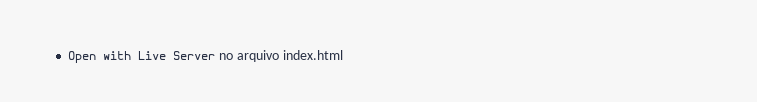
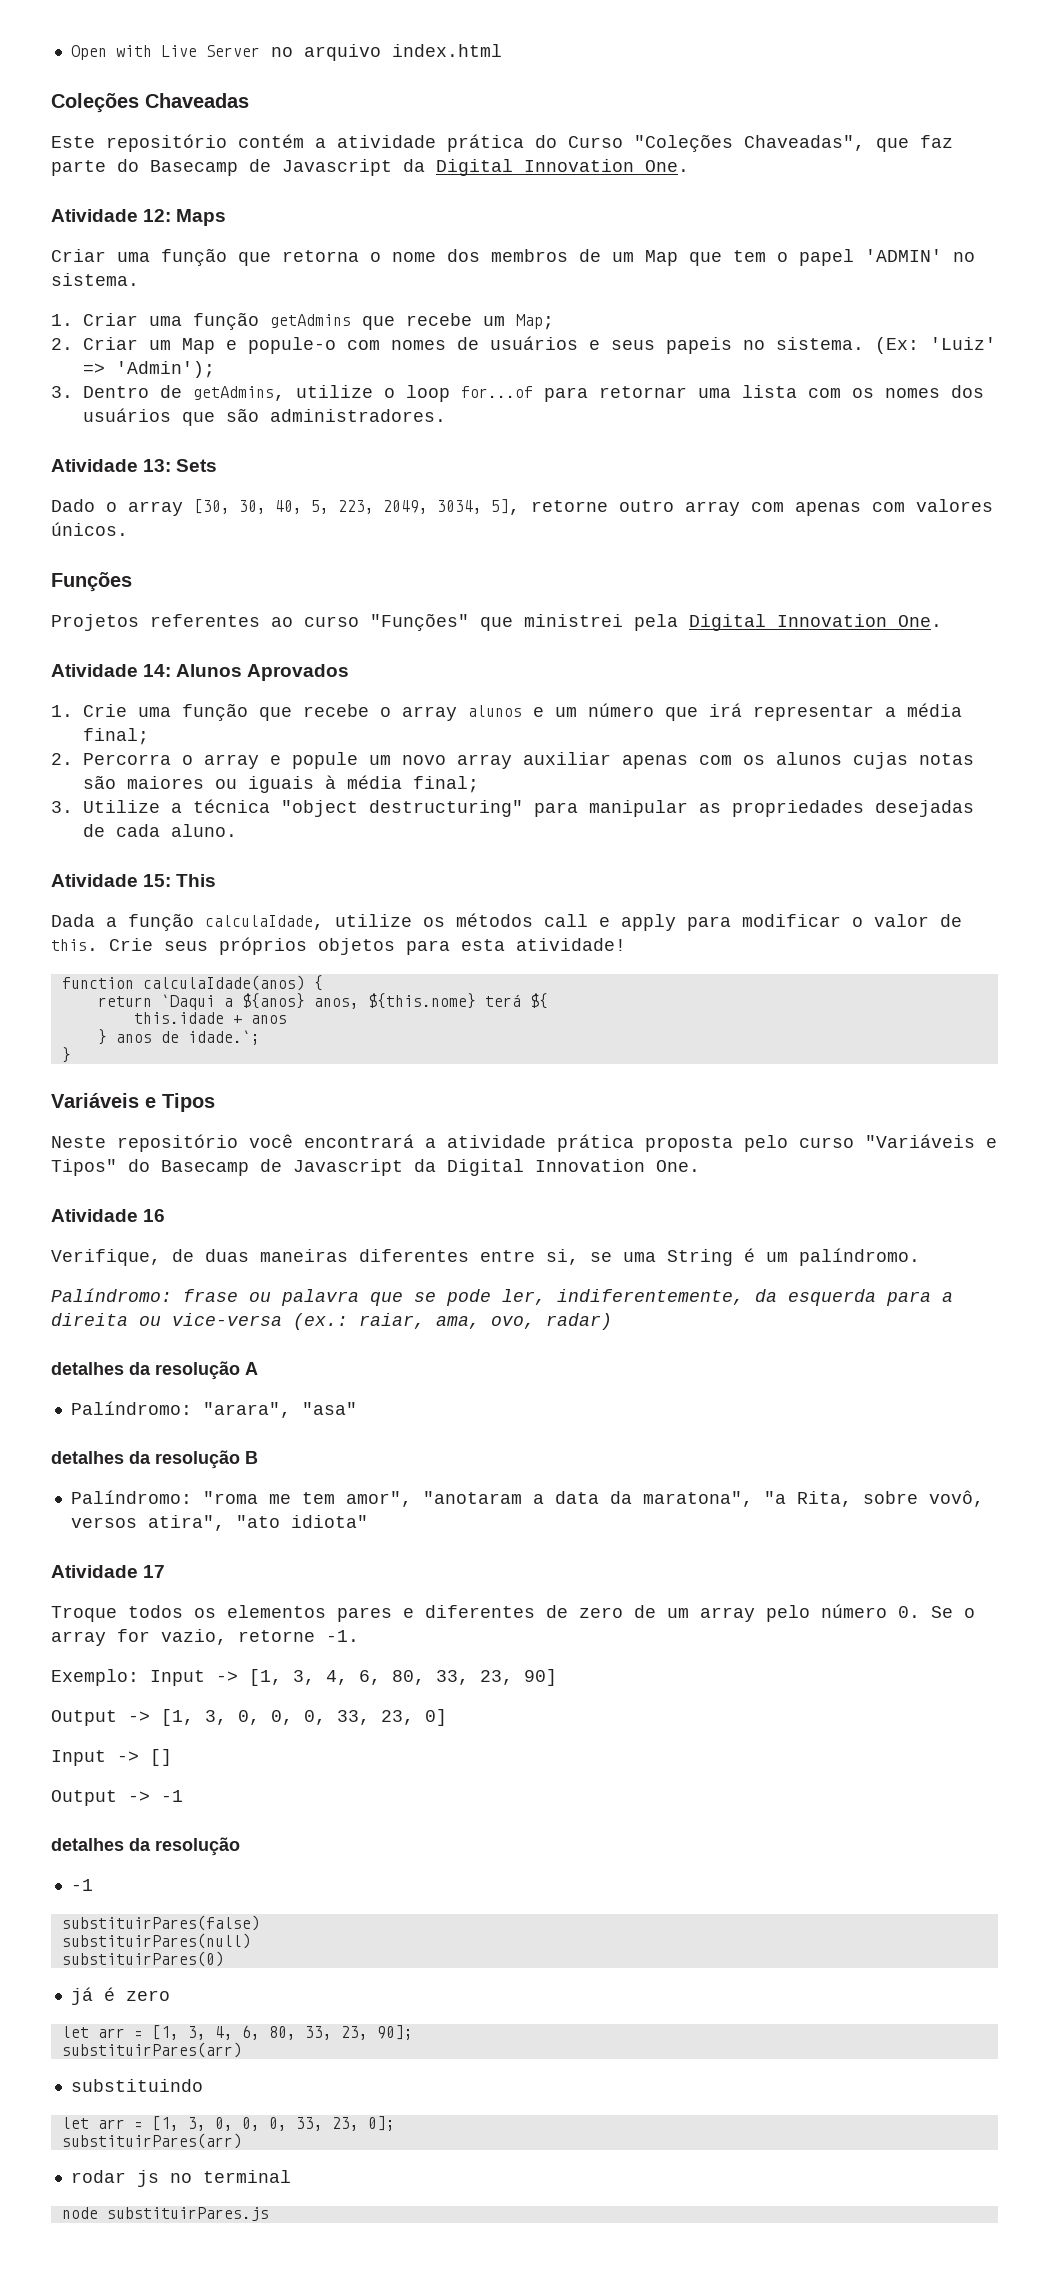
+ Coleções Chaveadas
+ Este repositório contém a atividade prática do Curso "Coleções Chaveadas", que faz parte do Basecamp de Javascript da Digital Innovation One.
+ Atividade 12: Maps
+ Criar uma função que retorna o nome dos membros de um Map que tem o papel 'ADMIN' no sistema.
+ 1. Criar uma função getAdmins que recebe um Map;
+ 2. Criar um Map e popule-o com nomes de usuários e seus papeis no sistema. (Ex: 'Luiz' => 'Admin');
+ 3. Dentro de getAdmins, utilize o loop for...of para retornar uma lista com os nomes dos usuários que são administradores.
+ Atividade 13: Sets
+ Dado o array [30, 30, 40, 5, 223, 2049, 3034, 5], retorne outro array com apenas com valores únicos.
+ Funções
+ Projetos referentes ao curso "Funções" que ministrei pela Digital Innovation One.
+ Atividade 14: Alunos Aprovados
+ 1. Crie uma função que recebe o array alunos e um número que irá representar a média final;
+ 2. Percorra o array e popule um novo array auxiliar apenas com os alunos cujas notas são maiores ou iguais à média final;
+ 3. Utilize a técnica "object destructuring" para manipular as propriedades desejadas de cada aluno.
+ Atividade 15: This
+ Dada a função calculaIdade, utilize os métodos call e apply para modificar o valor de this. Crie seus próprios objetos para esta atividade!
+ function calculaIdade(anos) {
+ return `Daqui a ${anos} anos, ${this.nome} terá ${
+ this.idade + anos
+ } anos de idade.`;
+ }
+ Variáveis e Tipos
+ Neste repositório você encontrará a atividade prática proposta pelo curso "Variáveis e Tipos" do Basecamp de Javascript da Digital Innovation One.
+ Atividade 16
+ Verifique, de duas maneiras diferentes entre si, se uma String é um palíndromo.
+ Palíndromo: frase ou palavra que se pode ler, indiferentemente, da esquerda para a direita ou vice-versa (ex.: raiar, ama, ovo, radar)
+ detalhes da resolução A
+ Palíndromo: "arara", "asa"
+ detalhes da resolução B
+ Palíndromo: "roma me tem amor", "anotaram a data da maratona", "a Rita, sobre vovô, versos atira", "ato idiota"
+ Atividade 17
+ Troque todos os elementos pares e diferentes de zero de um array pelo número 0. Se o array for vazio, retorne -1.
+ Exemplo: Input -> [1, 3, 4, 6, 80, 33, 23, 90]
+ Output -> [1, 3, 0, 0, 0, 33, 23, 0]
+ Input -> []
+ Output -> -1
+ detalhes da resolução
+ -1
+ substituirPares(false)
+ substituirPares(null)
+ substituirPares(0)
+ já é zero
+ let arr = [1, 3, 4, 6, 80, 33, 23, 90];
+ substituirPares(arr)
+ substituindo
+ let arr = [1, 3, 0, 0, 0, 33, 23, 0];
+ substituirPares(arr)
+ rodar js no terminal
+ node substituirPares.js

